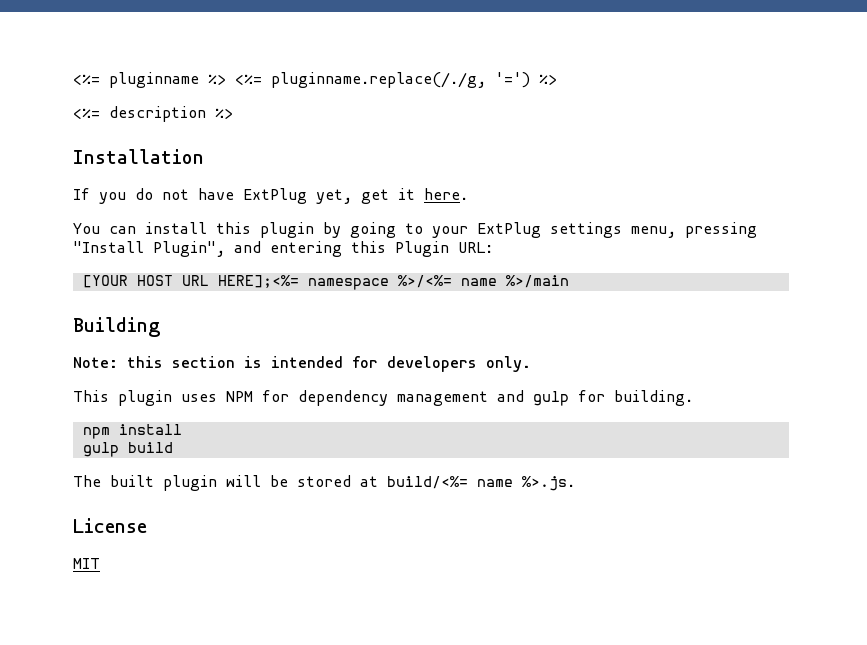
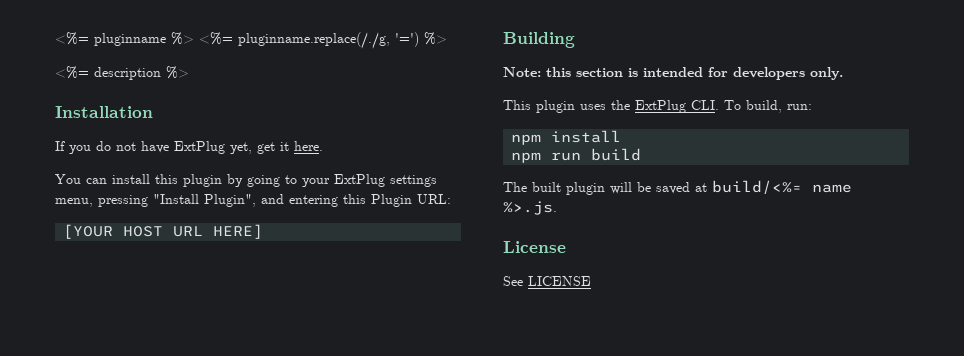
- [YOUR HOST URL HERE];<%= namespace %>/<%= name %>/main
+ [YOUR HOST URL HERE]
- This plugin uses NPM for dependency management and gulp for building.
+ This plugin uses the ExtPlug CLI. To build, run:
- gulp build
+ npm run build
- The built plugin will be stored at build/<%= name %>.js.
+ The built plugin will be saved at build/<%= name %>.js.
- MIT
+ See LICENSE

